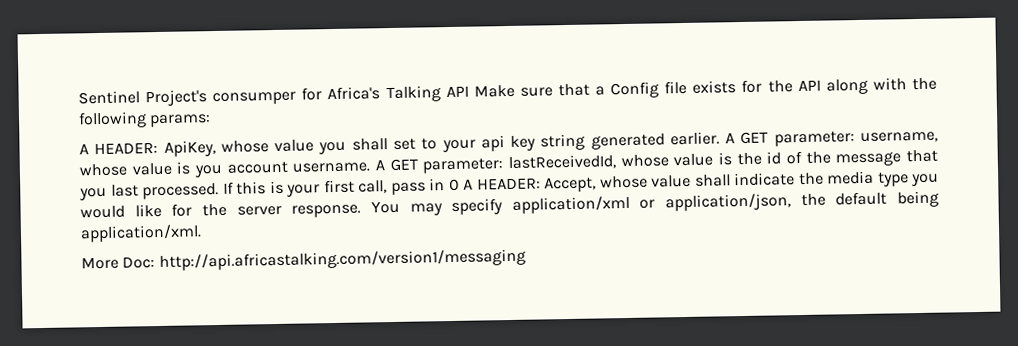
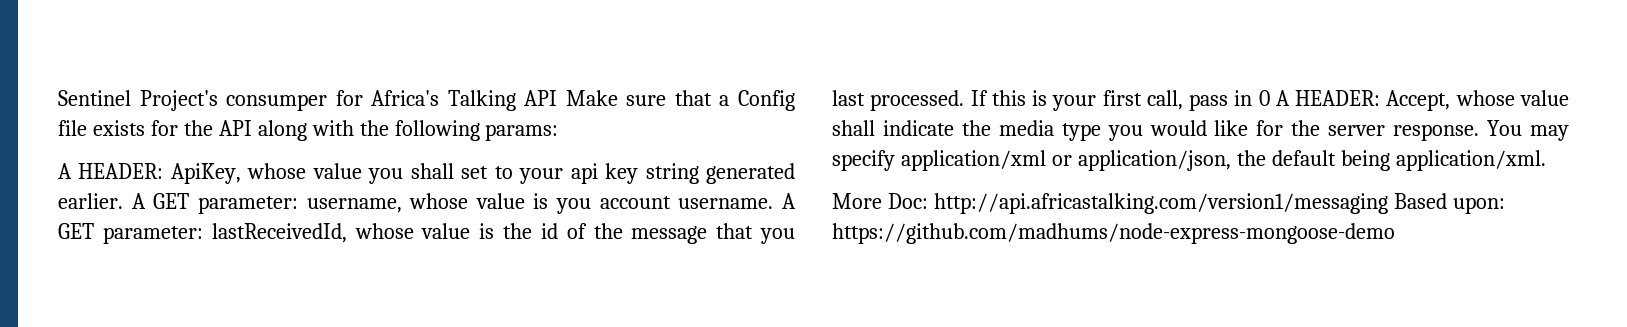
- More Doc: http://api.africastalking.com/version1/messaging
+ More Doc: http://api.africastalking.com/version1/messaging Based upon: https://github.com/madhums/node-express-mongoose-demo

